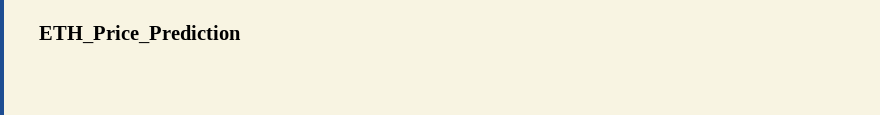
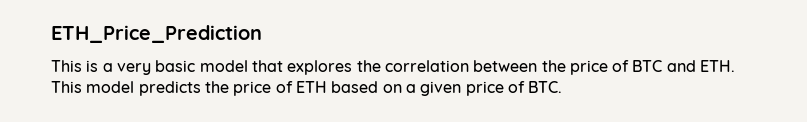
+ This is a very basic model that explores the correlation between the price of BTC and ETH. This model predicts the price of ETH based on a given price of BTC.

